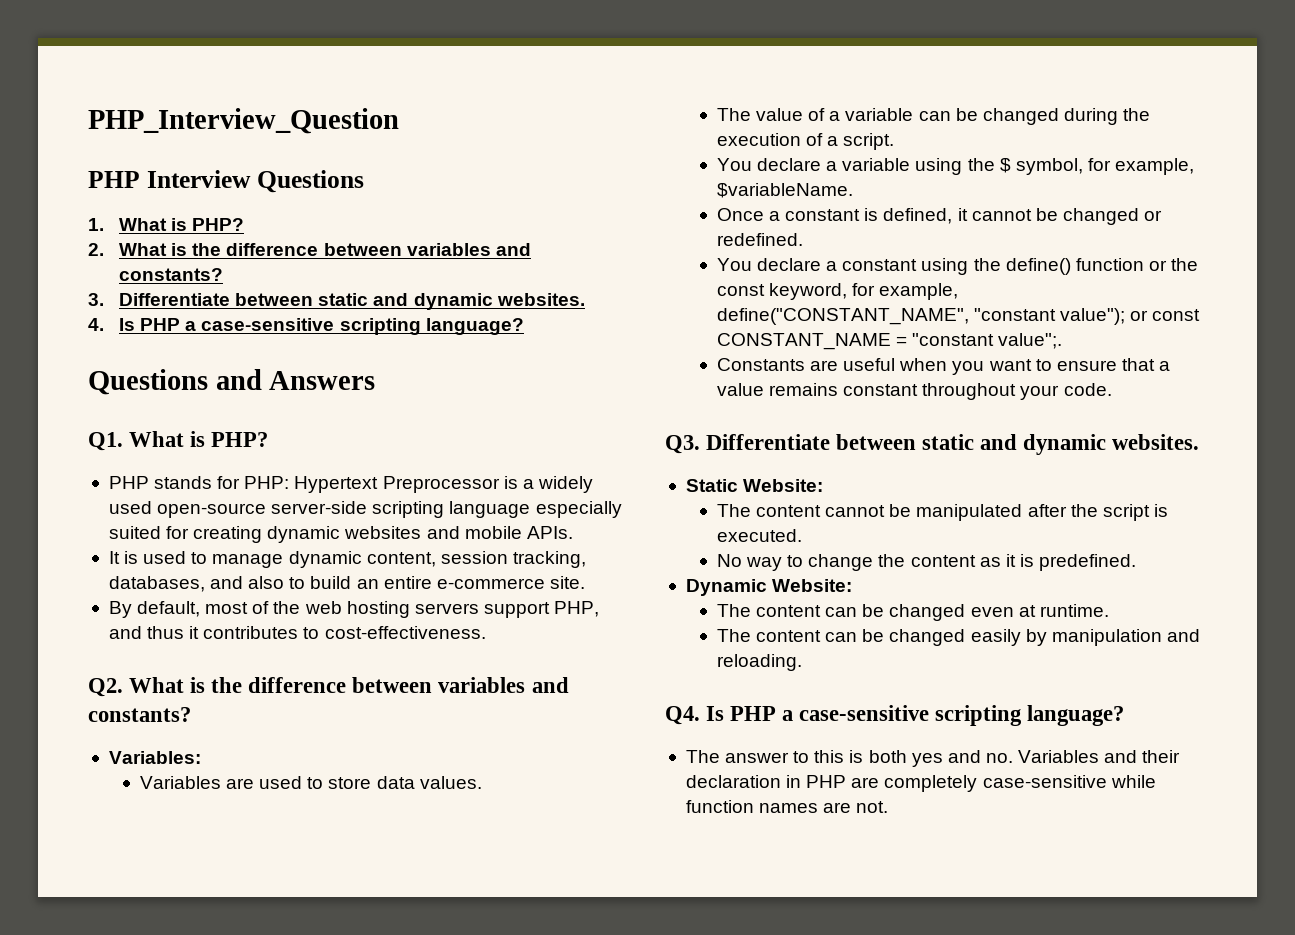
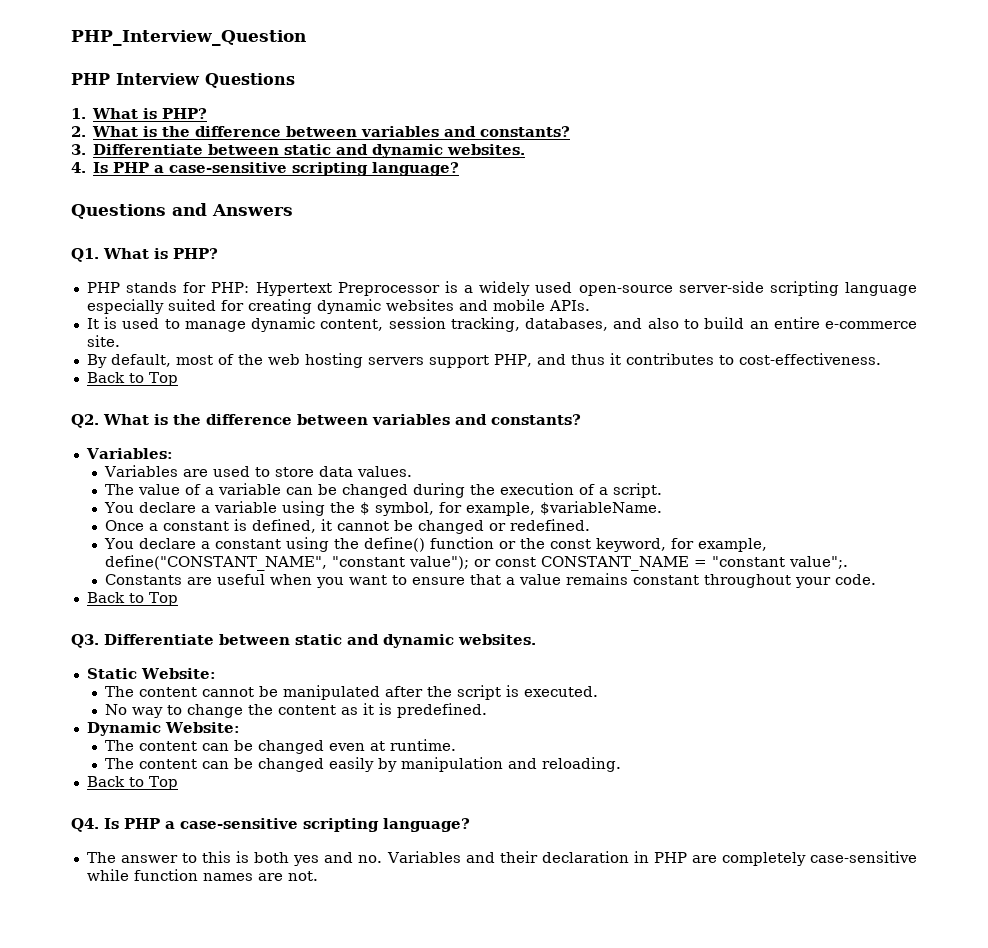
  By default, most of the web hosting servers support PHP, and thus it contributes to cost-effectiveness.
+ Back to Top
  Constants are useful when you want to ensure that a value remains constant throughout your code.
+ Back to Top
  The content can be changed easily by manipulation and reloading.
+ Back to Top

